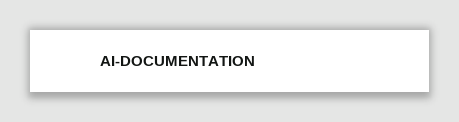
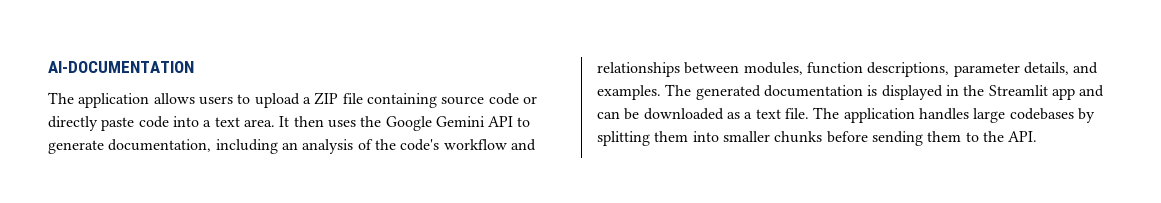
+ The application allows users to upload a ZIP file containing source code or directly paste code into a text area. It then uses the Google Gemini API to generate documentation, including an analysis of the code's workflow and relationships between modules, function descriptions, parameter details, and examples. The generated documentation is displayed in the Streamlit app and can be downloaded as a text file. The application handles large codebases by splitting them into smaller chunks before sending them to the API.

